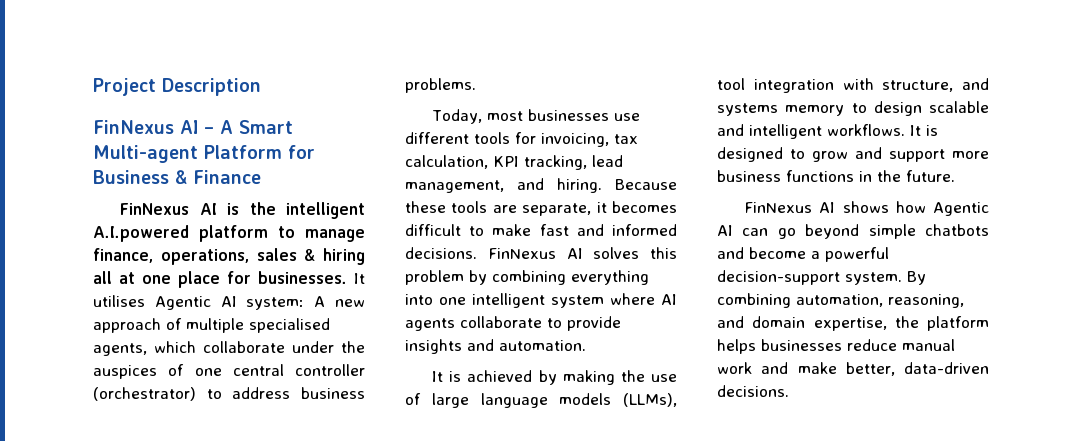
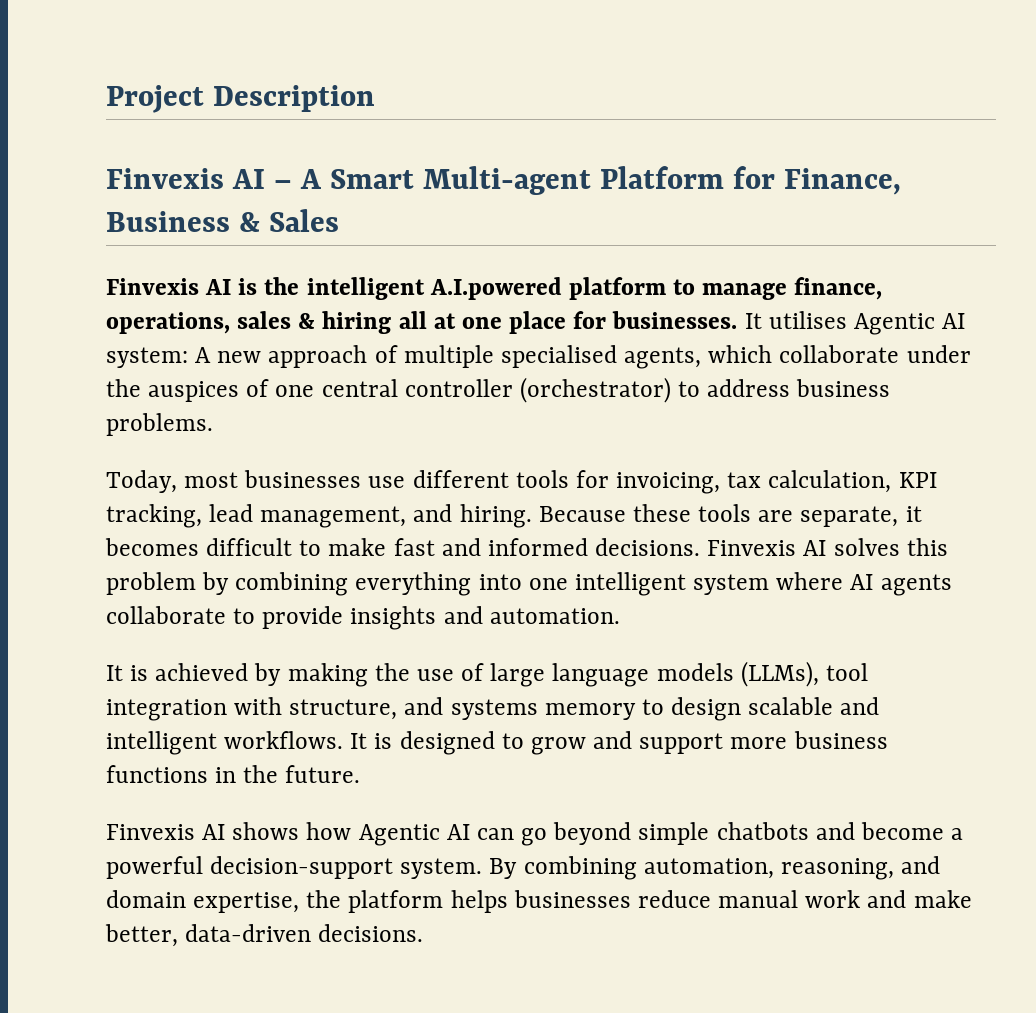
- FinNexus AI – A Smart Multi-agent Platform for Business & Finance
- FinNexus AI is the intelligent A.I.powered platform to manage finance, operations, sales & hiring all at one place for businesses.
+ Finvexis AI – A Smart Multi-agent Platform for Finance, Business & Sales
+ Finvexis AI is the intelligent A.I.powered platform to manage finance, operations, sales & hiring all at one place for businesses.
- FinNexus AI solves this problem by combining everything into one intelligent system where AI agents collaborate to provide insights and automation.
+ Finvexis AI solves this problem by combining everything into one intelligent system where AI agents collaborate to provide insights and automation.
- FinNexus AI shows how Agentic AI can go beyond simple chatbots and become a powerful decision-support system.
+ Finvexis AI shows how Agentic AI can go beyond simple chatbots and become a powerful decision-support system.

